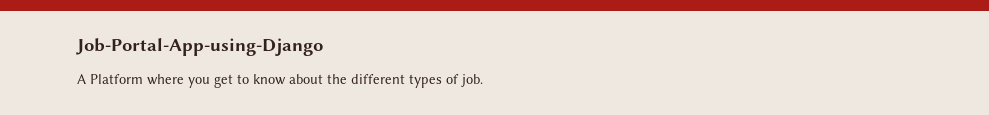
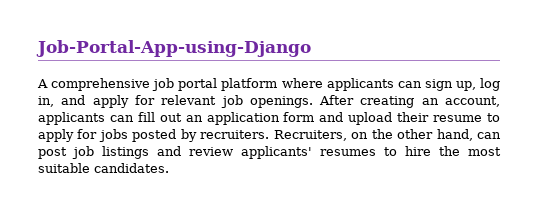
- A Platform where you get to know about the different types of job.
+ A comprehensive job portal platform where applicants can sign up, log in, and apply for relevant job openings. After creating an account, applicants can fill out an application form and upload their resume to apply for jobs posted by recruiters. Recruiters, on the other hand, can post job listings and review applicants' resumes to hire the most suitable candidates.

